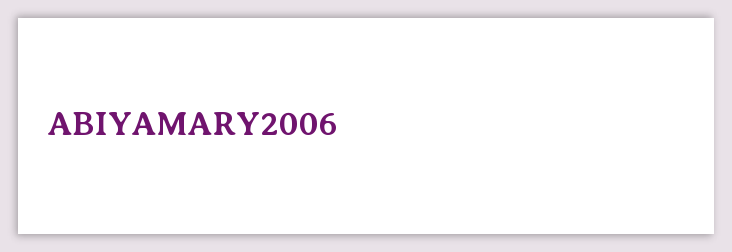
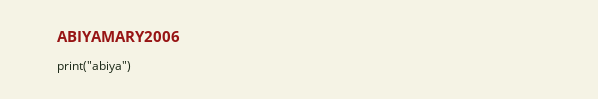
+ print("abiya")

